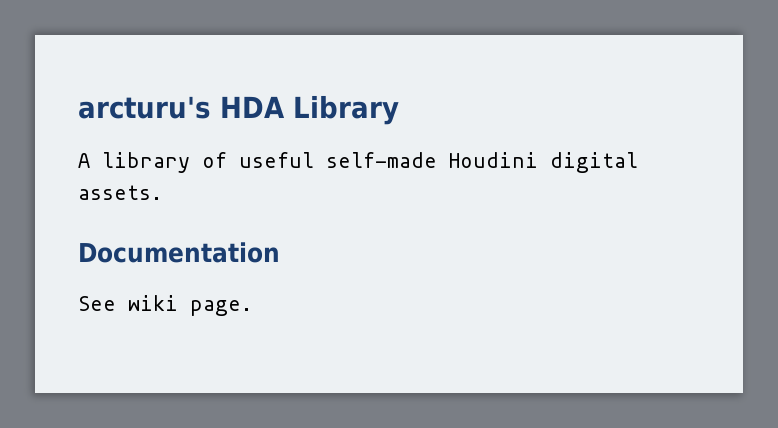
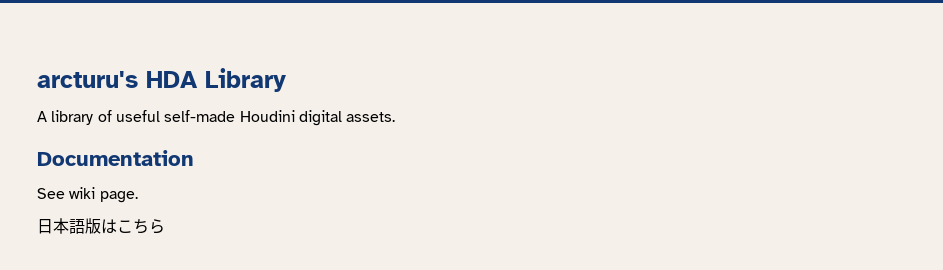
+ 日本語版はこちら

